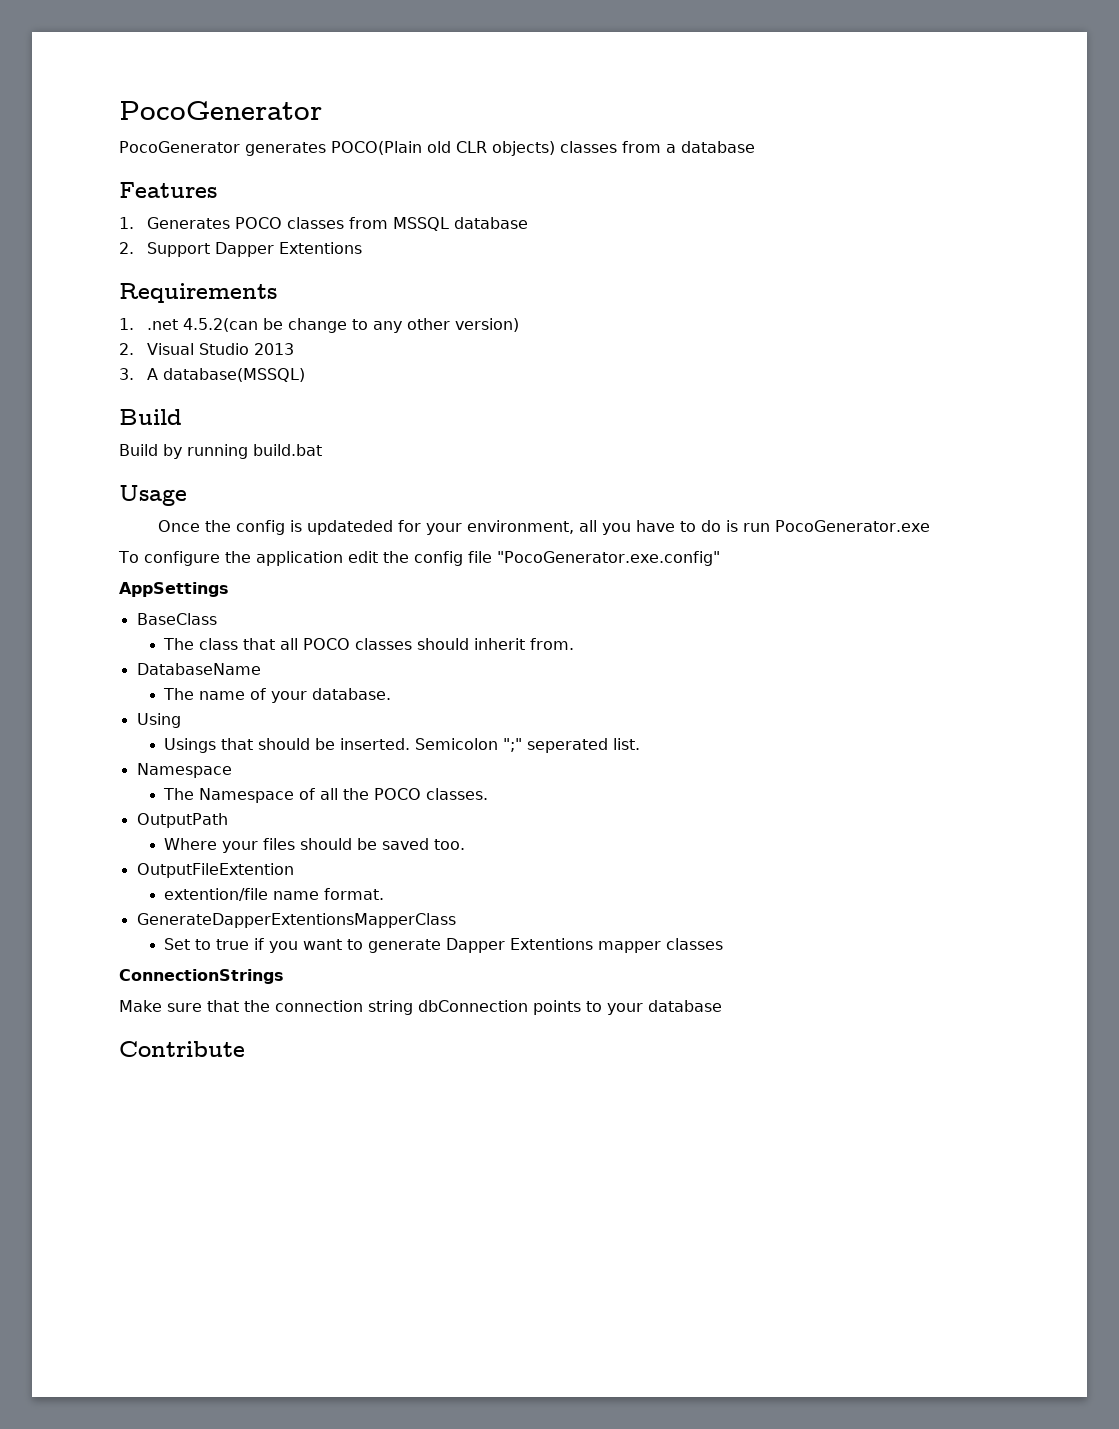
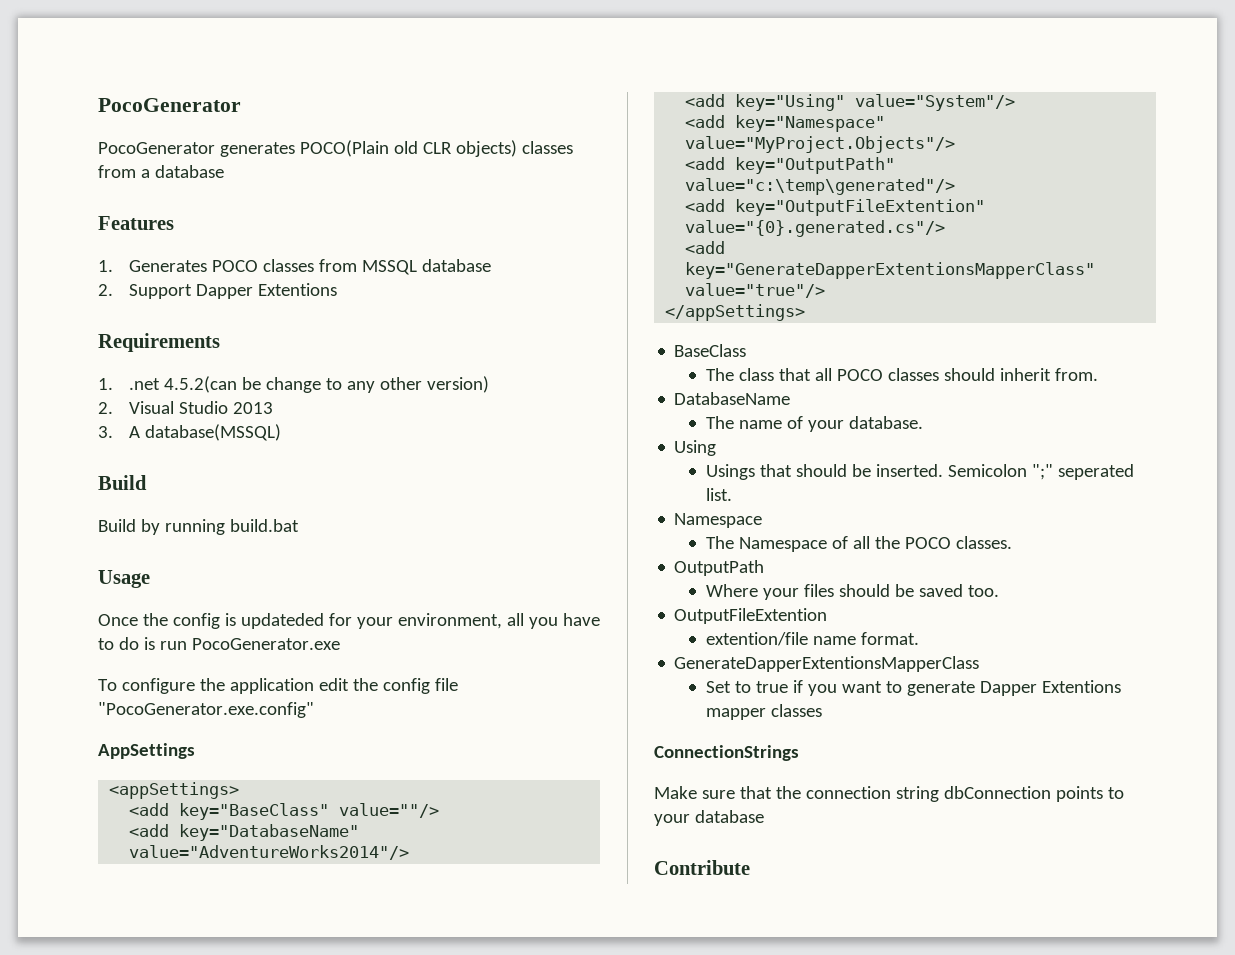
+ <appSettings>
+ <add key="BaseClass" value=""/>
+ <add key="DatabaseName" value="AdventureWorks2014"/>
+ <add key="Using" value="System"/>
+ <add key="Namespace" value="MyProject.Objects"/>
+ <add key="OutputPath" value="c:\temp\generated"/>
+ <add key="OutputFileExtention" value="{0}.generated.cs"/>
+ <add key="GenerateDapperExtentionsMapperClass" value="true"/>
+ </appSettings>

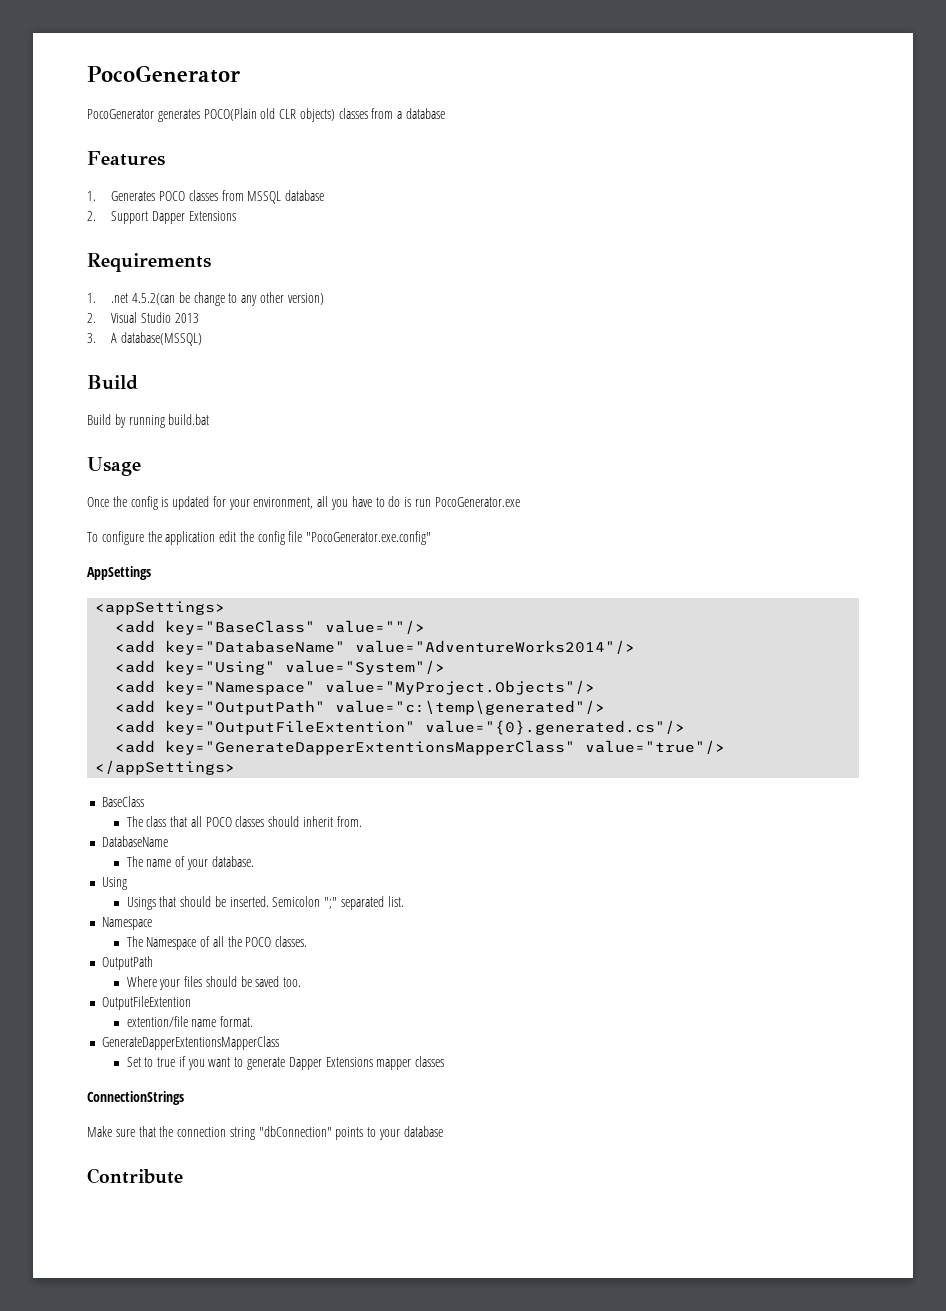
- 2. Support Dapper Extentions
+ 2. Support Dapper Extensions
- Once the config is updateded for your environment, all you have to do is run PocoGenerator.exe
+ Once the config is updated for your environment, all you have to do is run PocoGenerator.exe
- Semicolon ";" seperated list.
+ Semicolon ";" separated list.
- Set to true if you want to generate Dapper Extentions mapper classes
+ Set to true if you want to generate Dapper Extensions mapper classes
- Make sure that the connection string dbConnection points to your database
+ Make sure that the connection string "dbConnection" points to your database

